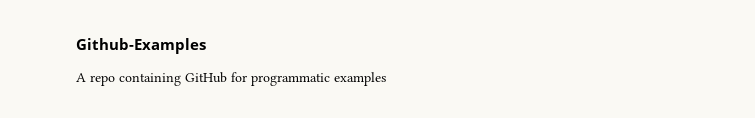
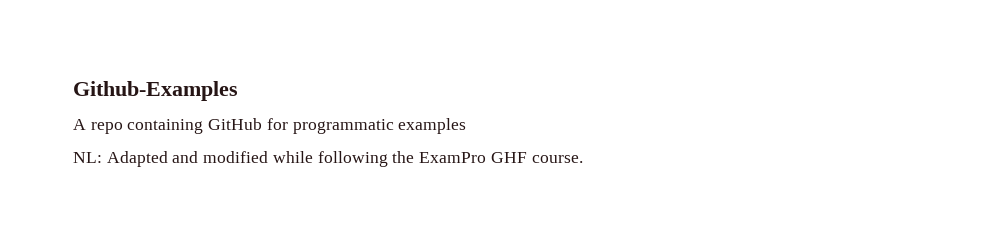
+ NL: Adapted and modified while following the ExamPro GHF course.

